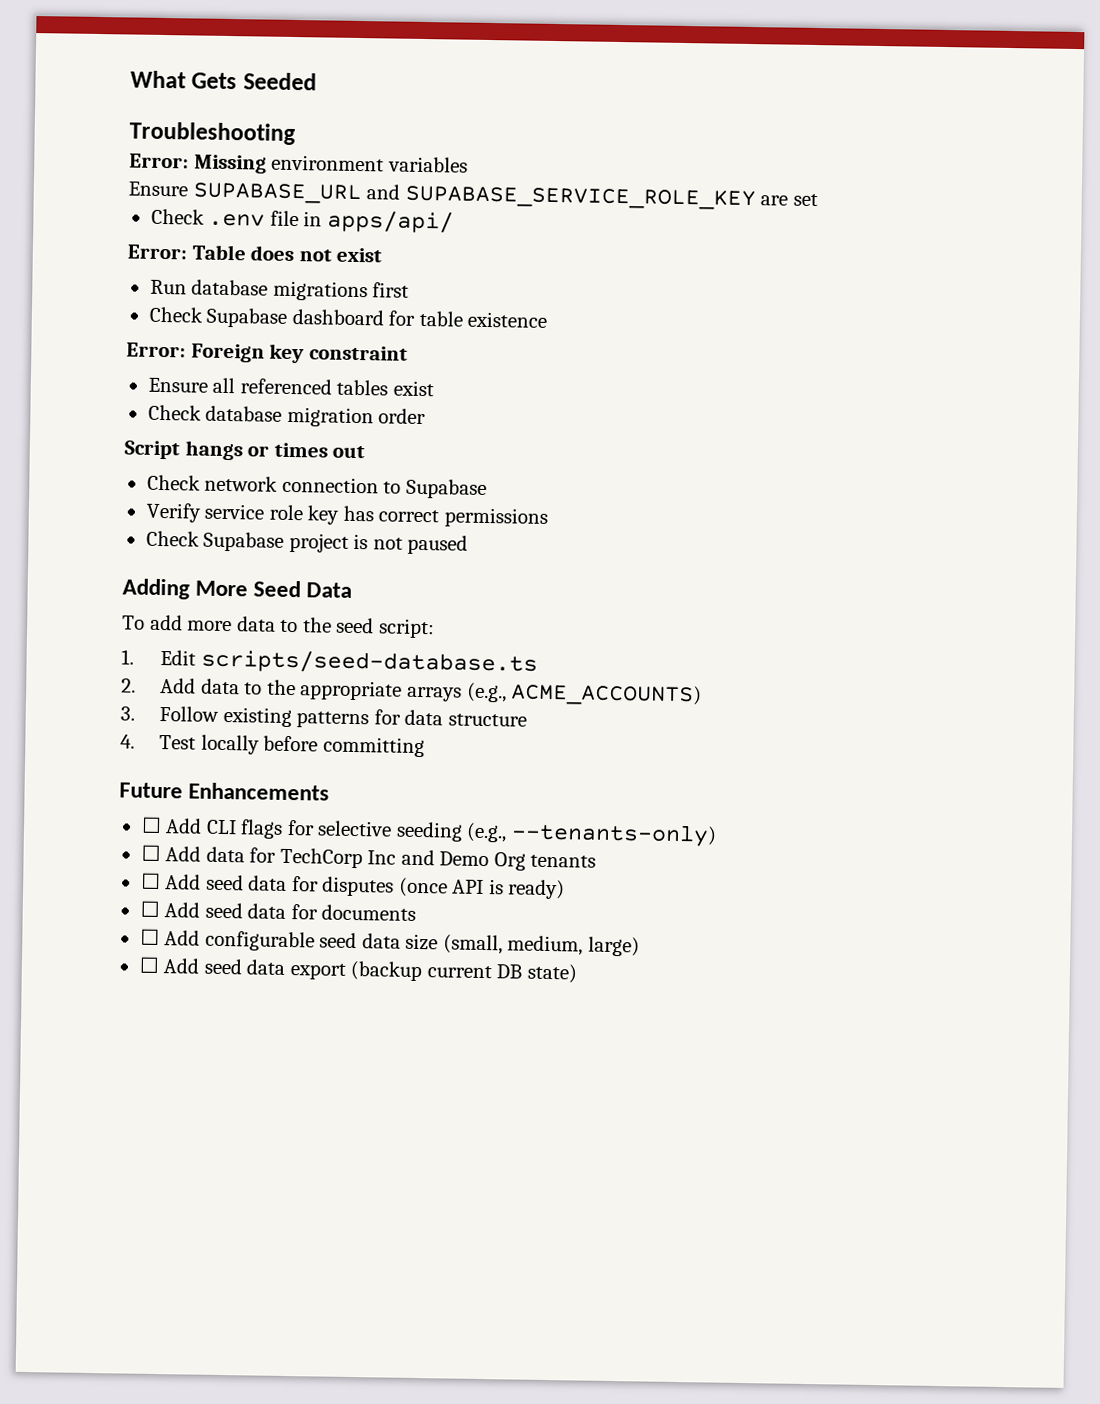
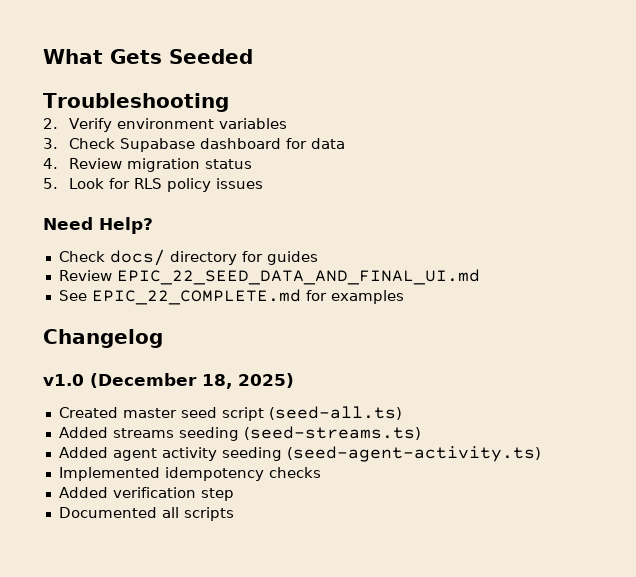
- Error: Missing environment variables
+ 2. Verify environment variables
- Ensure SUPABASE_URL and SUPABASE_SERVICE_ROLE_KEY are set
- Check .env file in apps/api/
- Error: Table does not exist
- Run database migrations first
- Check Supabase dashboard for table existence
- Error: Foreign key constraint
- Ensure all referenced tables exist
- Check database migration order
- Script hangs or times out
- Check network connection to Supabase
- Verify service role key has correct permissions
- Check Supabase project is not paused
- Adding More Seed Data
- To add more data to the seed script:
- 1. Edit scripts/seed-database.ts
- 2. Add data to the appropriate arrays (e.g., ACME_ACCOUNTS)
- 3. Follow existing patterns for data structure
- 4. Test locally before committing
- Future Enhancements
- ☐ Add CLI flags for selective seeding (e.g., --tenants-only)
- ☐ Add data for TechCorp Inc and Demo Org tenants
- ☐ Add seed data for disputes (once API is ready)
- ☐ Add seed data for documents
- ☐ Add configurable seed data size (small, medium, large)
- ☐ Add seed data export (backup current DB state)
+ 3. Check Supabase dashboard for data
+ 4. Review migration status
+ 5. Look for RLS policy issues
+ Need Help?
+ Check docs/ directory for guides
+ Review EPIC_22_SEED_DATA_AND_FINAL_UI.md
+ See EPIC_22_COMPLETE.md for examples
+ Changelog
+ v1.0 (December 18, 2025)
+ Created master seed script (seed-all.ts)
+ Added streams seeding (seed-streams.ts)
+ Added agent activity seeding (seed-agent-activity.ts)
+ Implemented idempotency checks
+ Added verification step
+ Documented all scripts

